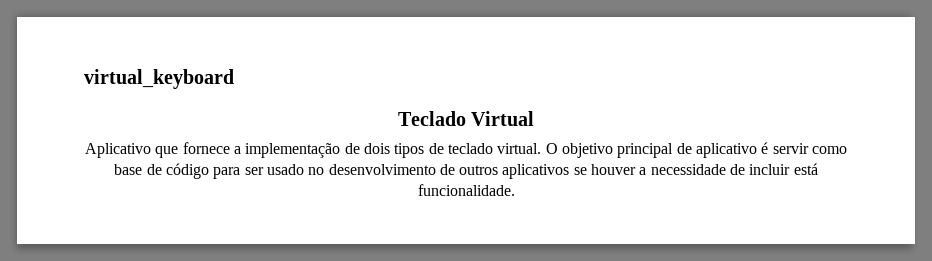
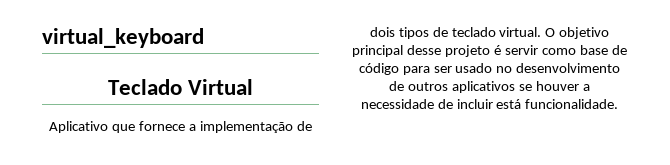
- O objetivo principal de aplicativo é servir como base de código para ser usado no desenvolvimento de outros aplicativos se houver a necessidade de incluir está funcionalidade.
+ O objetivo principal desse projeto é servir como base de código para ser usado no desenvolvimento de outros aplicativos se houver a necessidade de incluir está funcionalidade.

